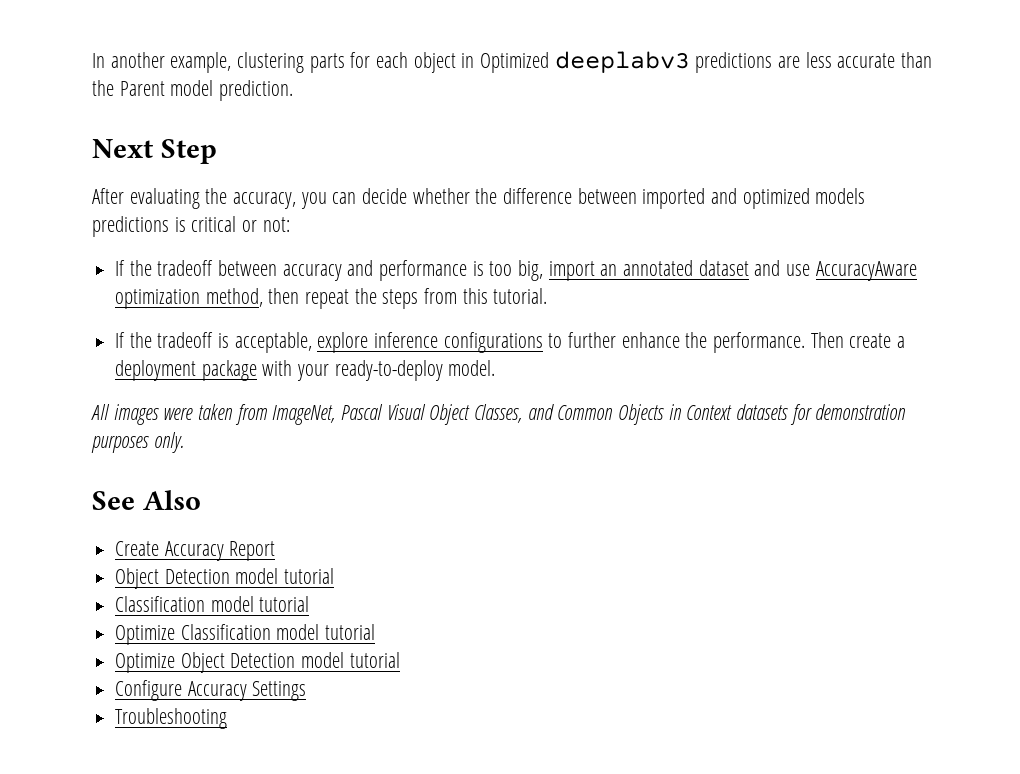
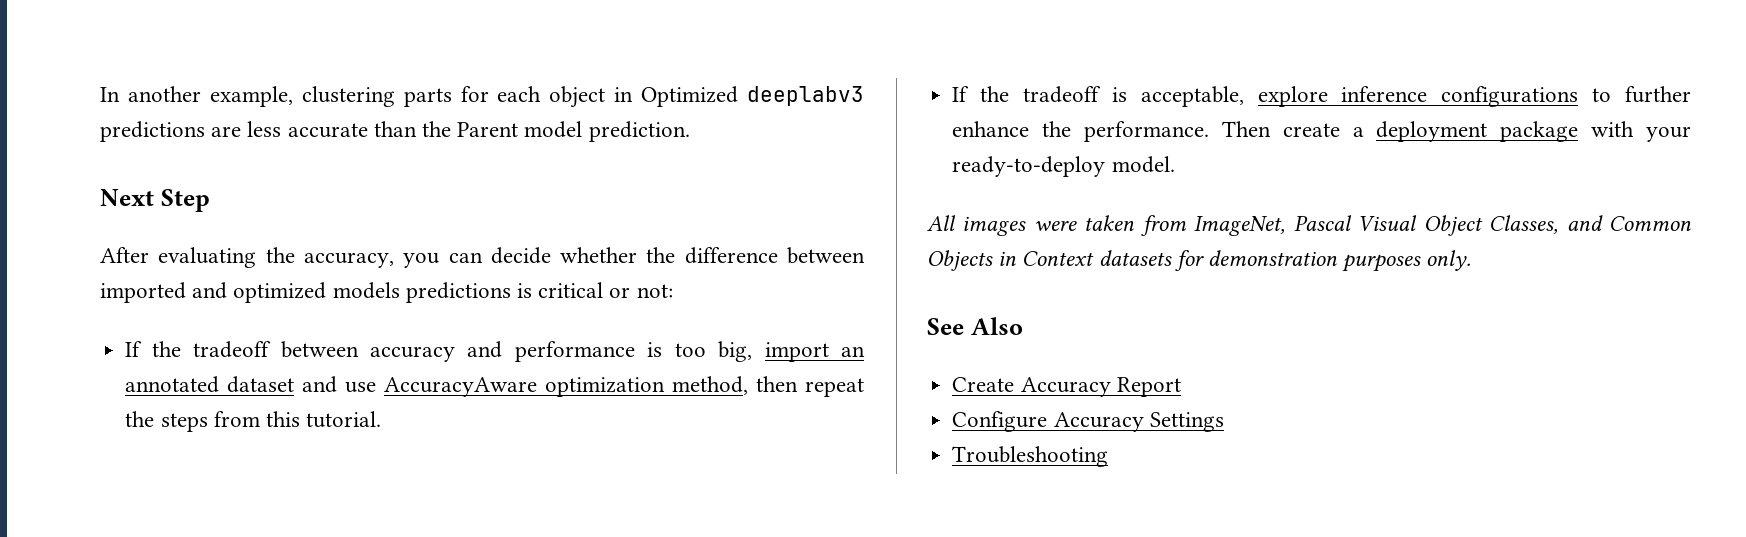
  Create Accuracy Report
- Object Detection model tutorial
- Classification model tutorial
- Optimize Classification model tutorial
- Optimize Object Detection model tutorial

